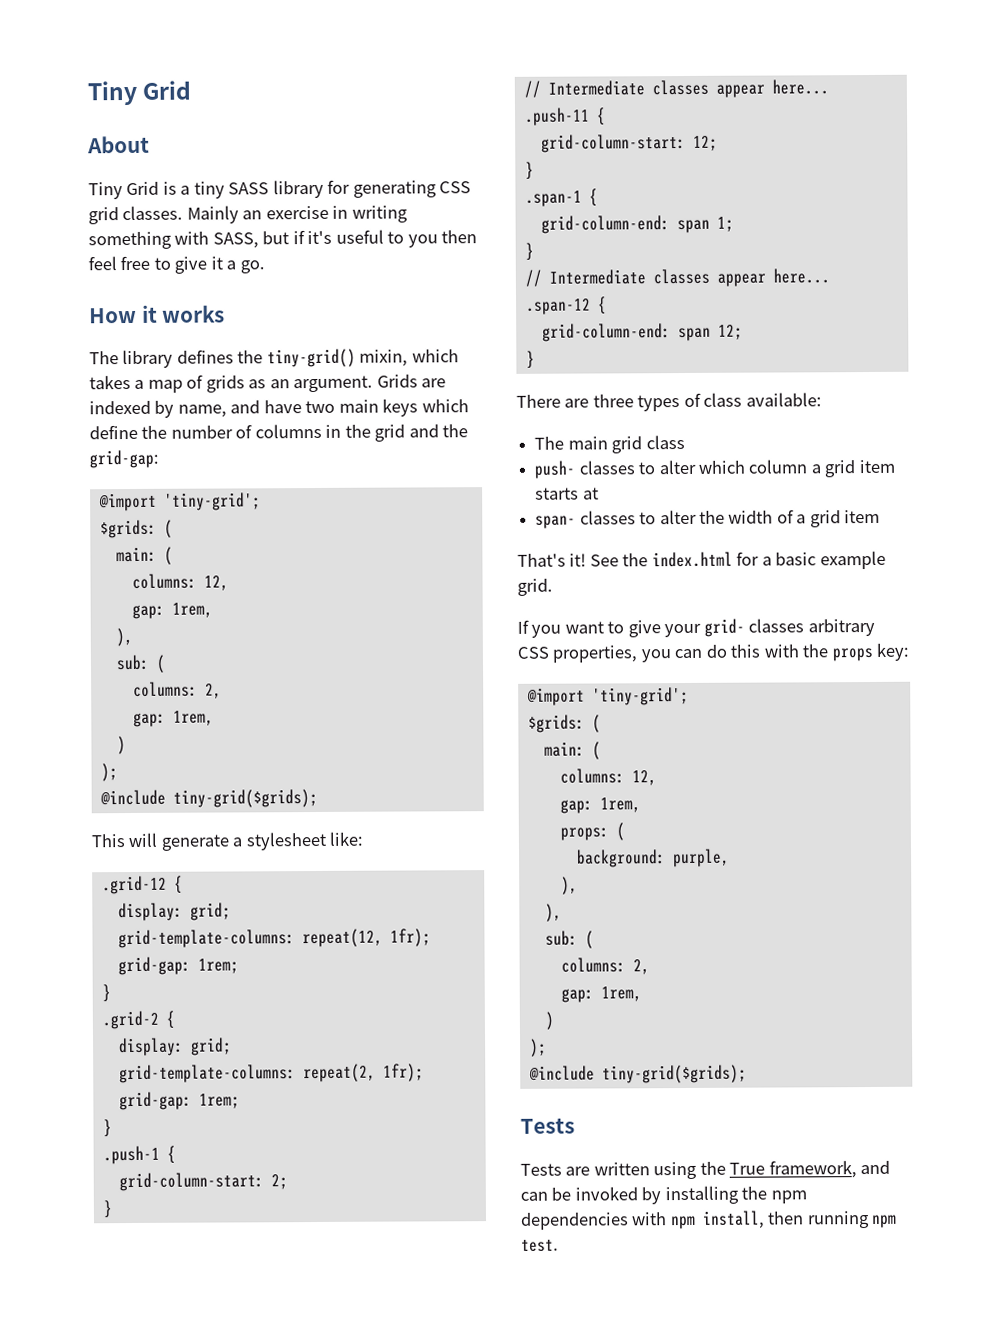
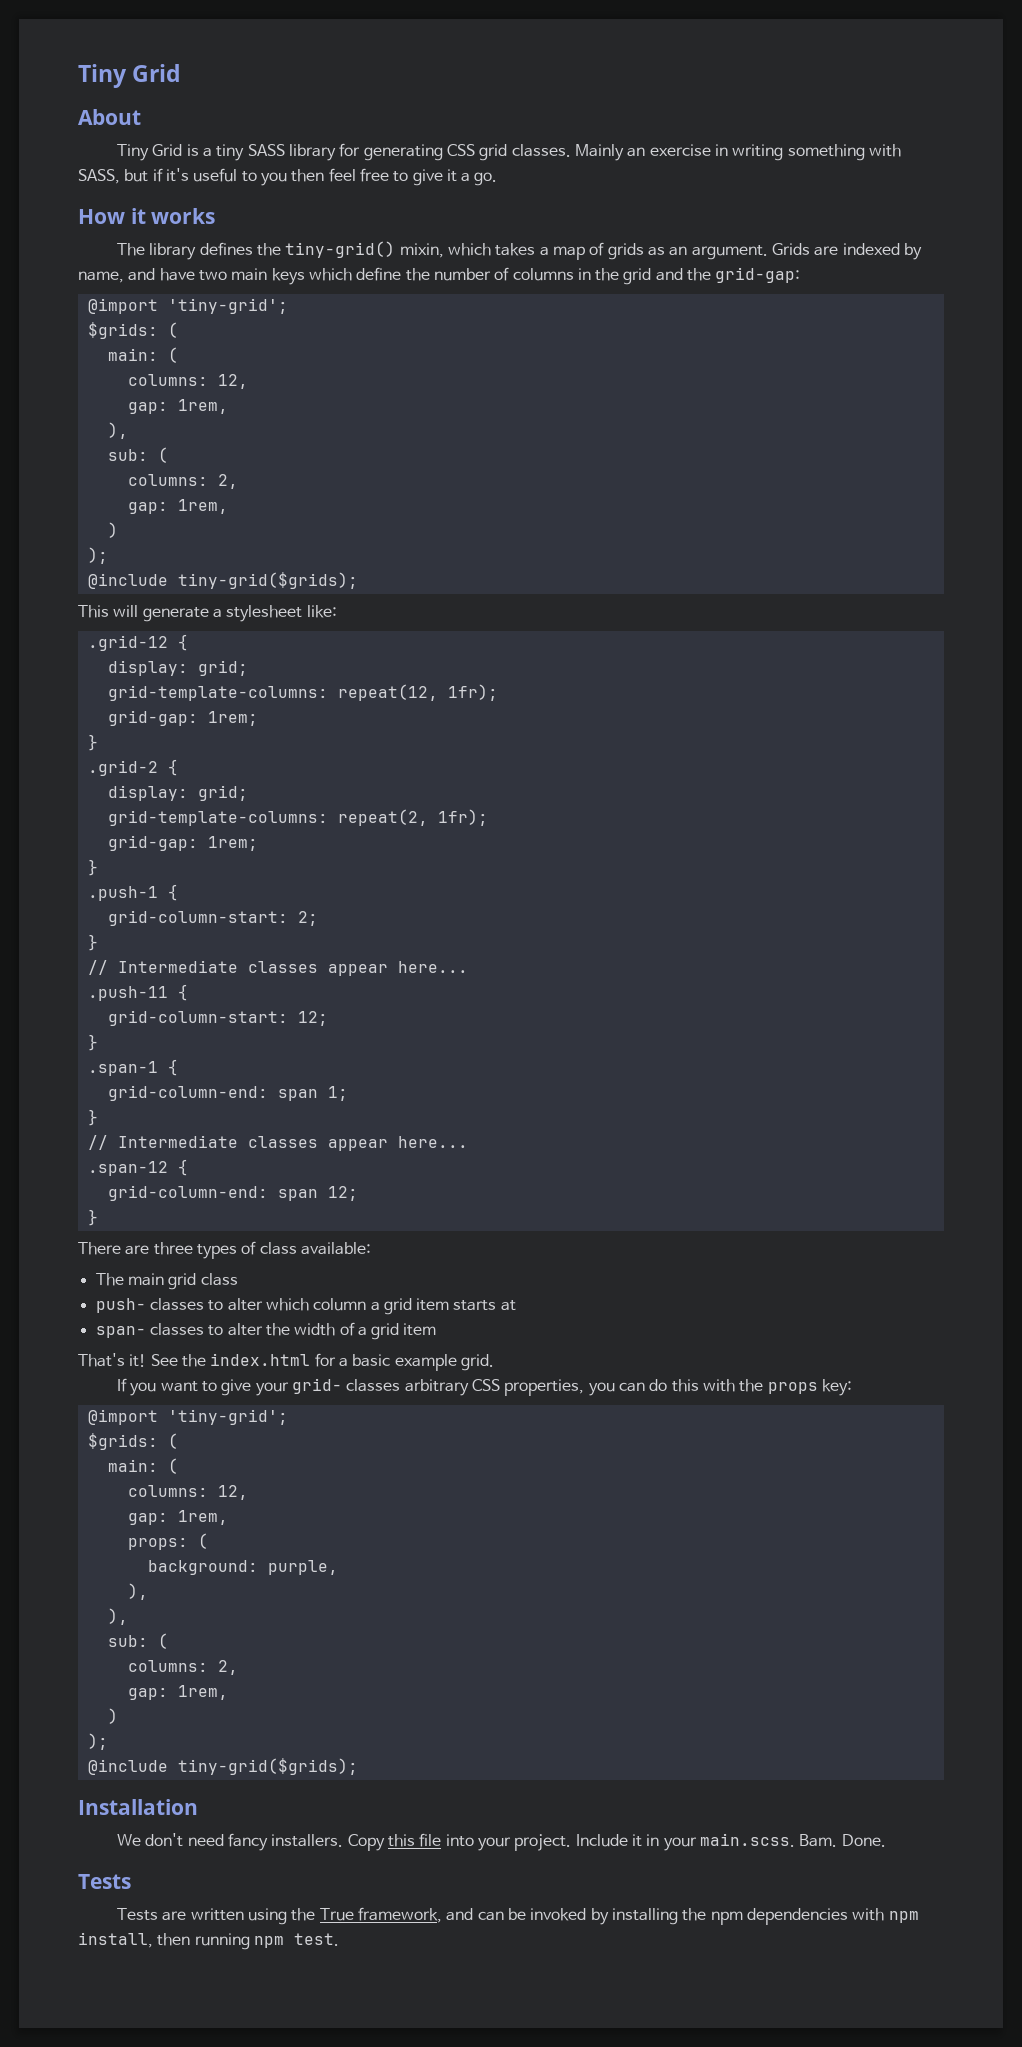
+ Installation
+ We don't need fancy installers. Copy this file into your project. Include it in your main.scss. Bam. Done.

